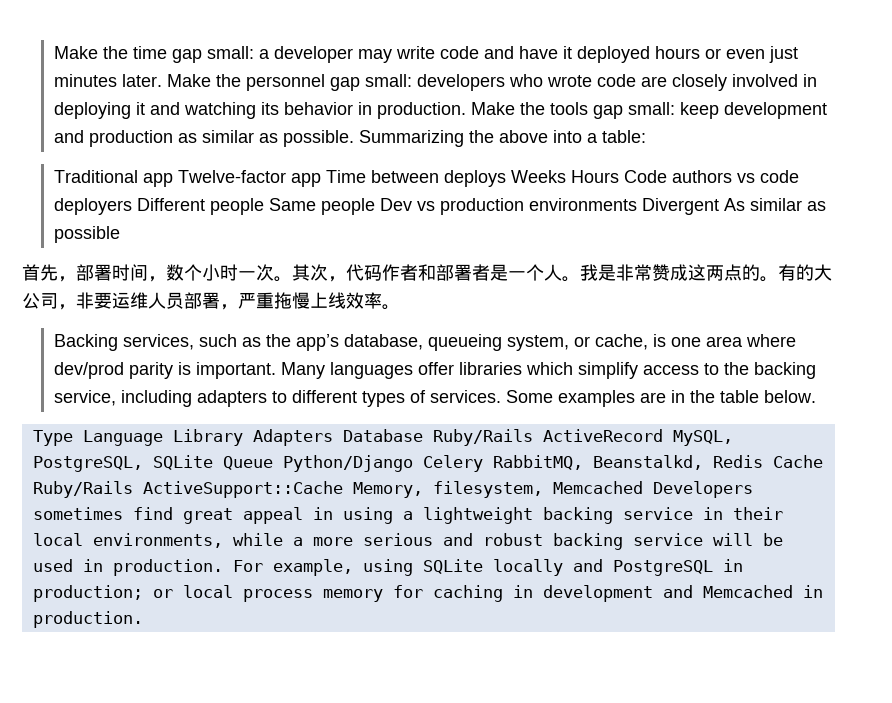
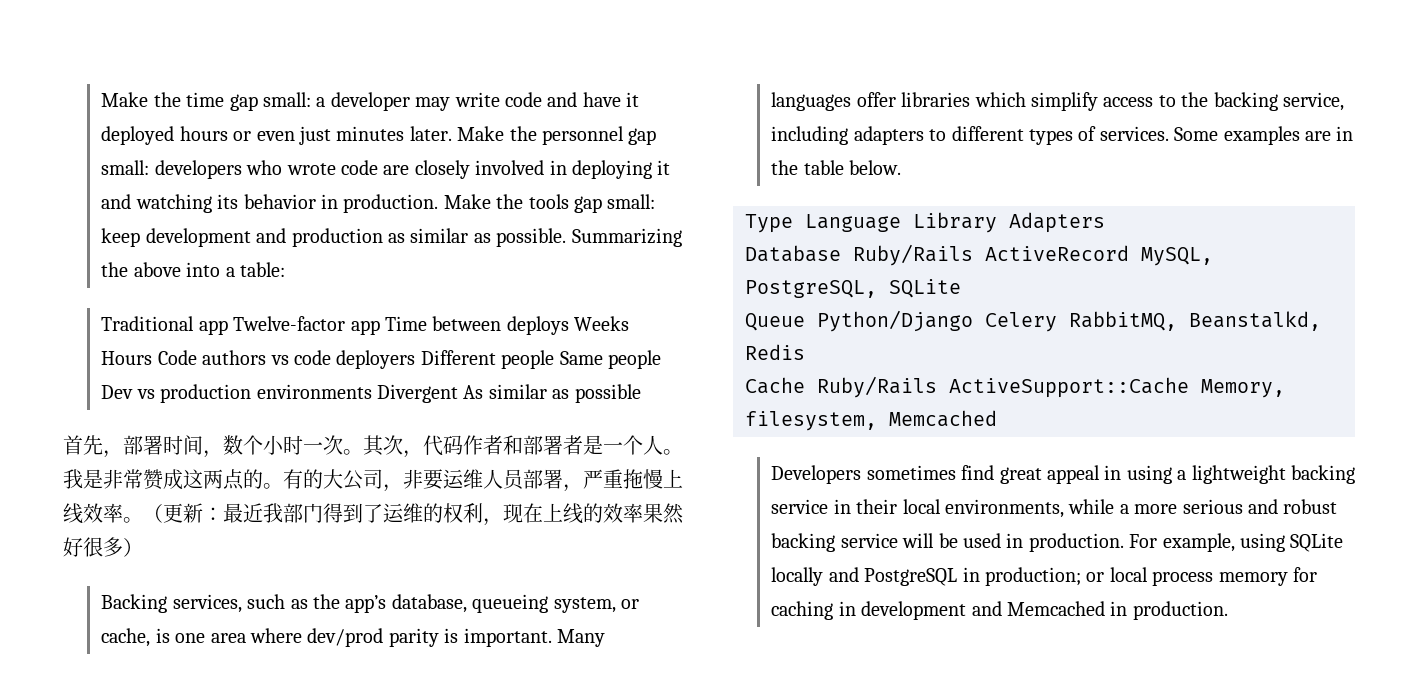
+ （更新：最近我部门得到了运维的权利，现在上线的效率果然好很多）
- Type Language Library Adapters Database Ruby/Rails ActiveRecord MySQL, PostgreSQL, SQLite Queue Python/Django Celery RabbitMQ, Beanstalkd, Redis Cache Ruby/Rails ActiveSupport::Cache Memory, filesystem, Memcached Developers sometimes find great appeal in using a lightweight backing service in their local environments, while a more serious and robust backing service will be used in production.
+ Type Language Library Adapters
+ Database Ruby/Rails ActiveRecord MySQL, PostgreSQL, SQLite
+ Queue Python/Django Celery RabbitMQ, Beanstalkd, Redis
+ Cache Ruby/Rails ActiveSupport::Cache Memory, filesystem, Memcached
+ Developers sometimes find great appeal in using a lightweight backing service in their local environments, while a more serious and robust backing service will be used in production.

